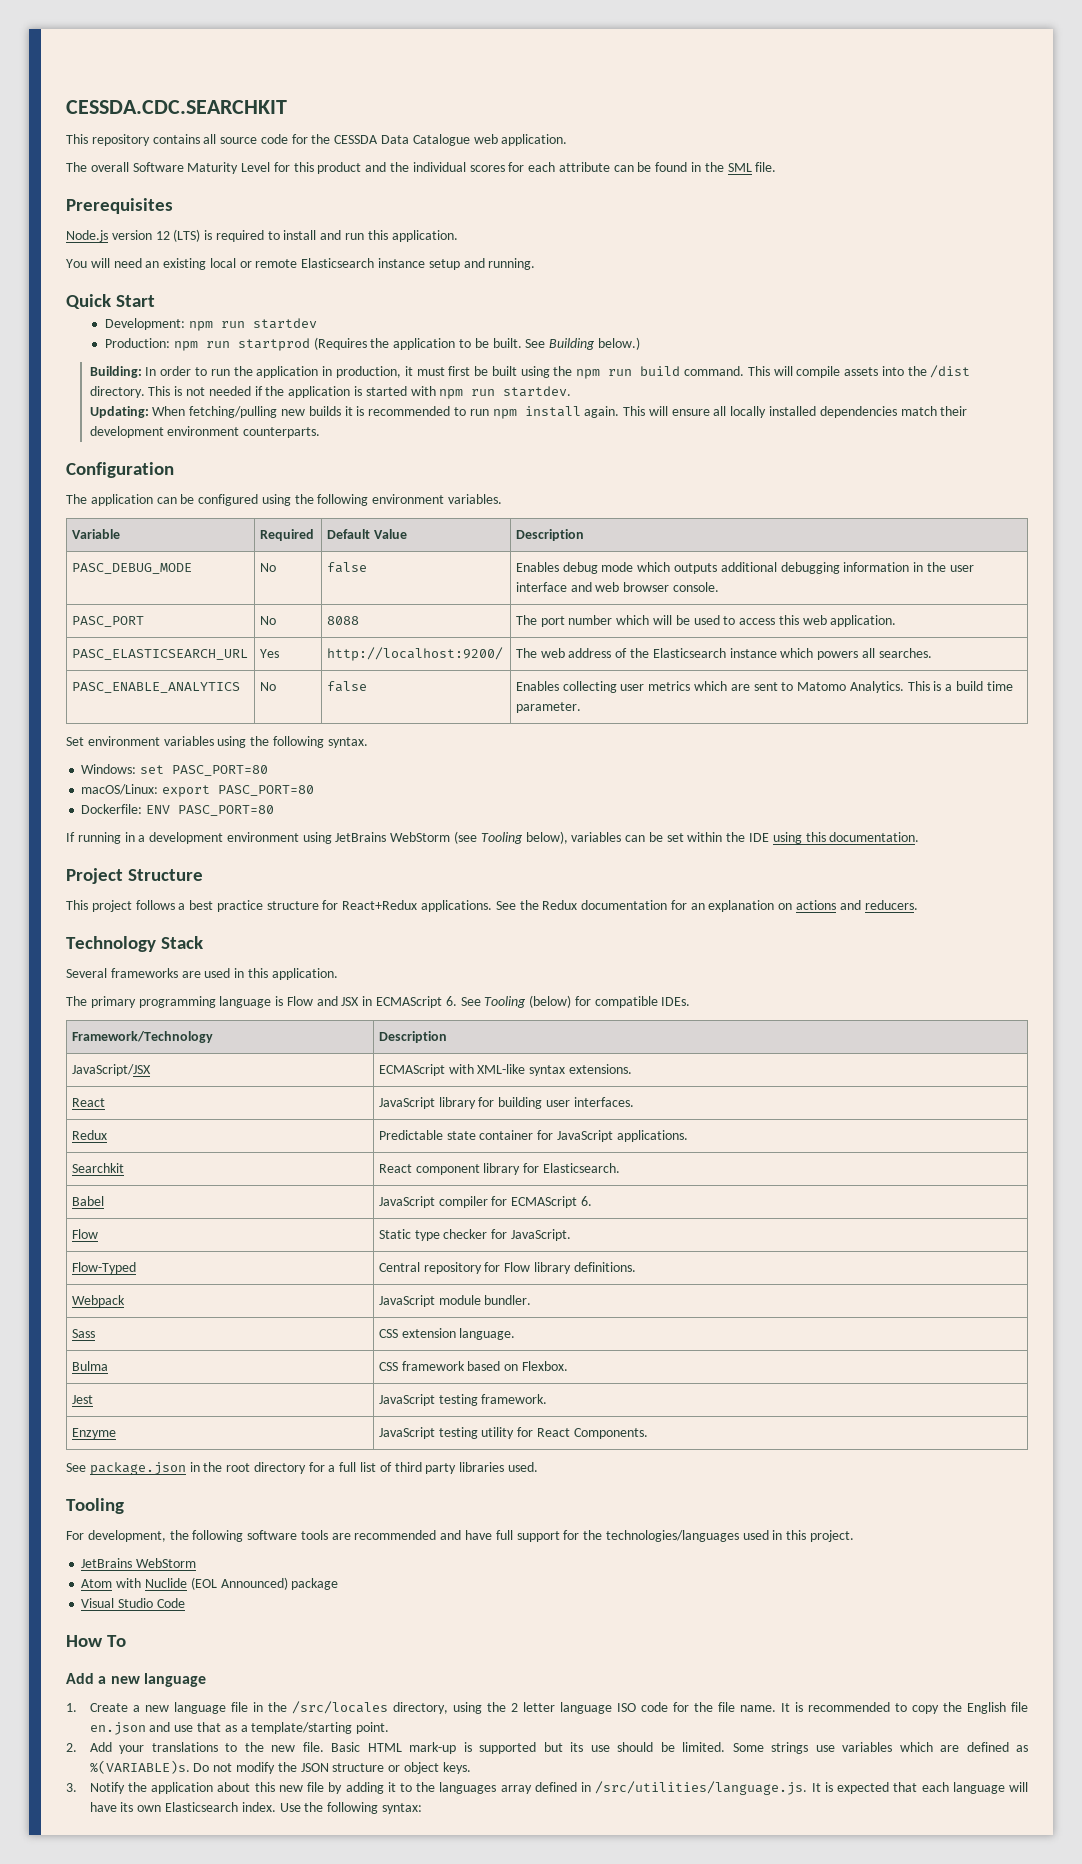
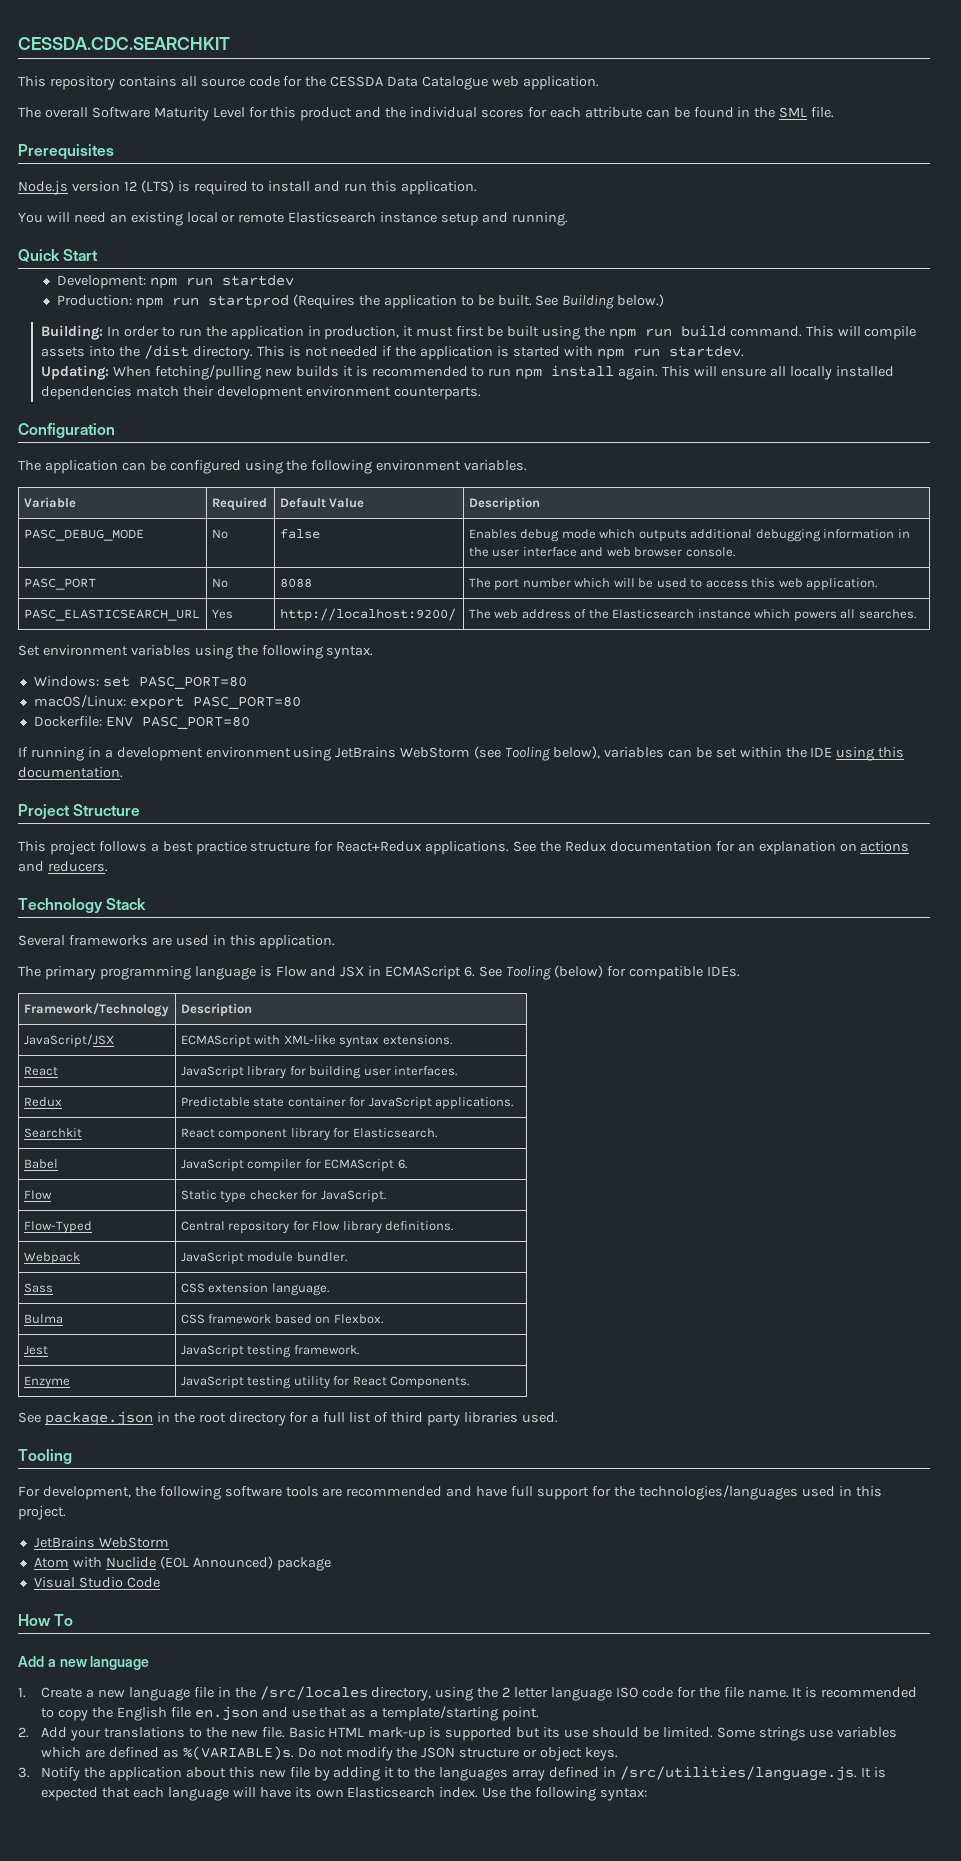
- PASC_ENABLE_ANALYTICS | No | false | Enables collecting user metrics which are sent to Matomo Analytics. This is a build time parameter.

